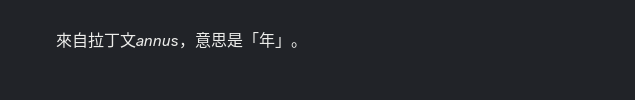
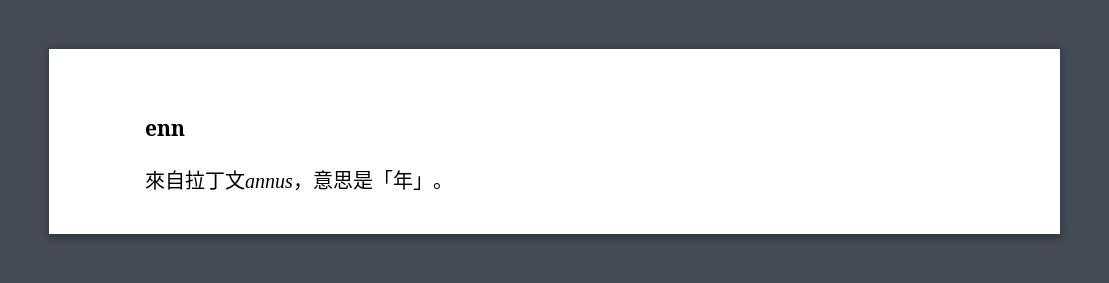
+ enn

